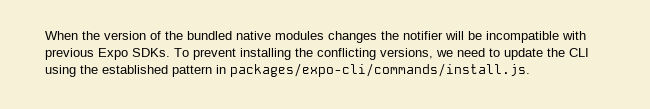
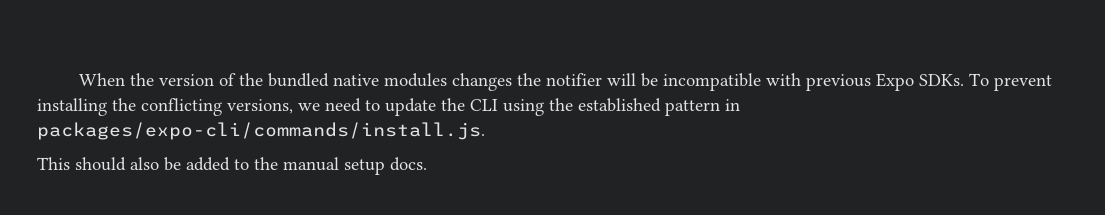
+ This should also be added to the manual setup docs.

